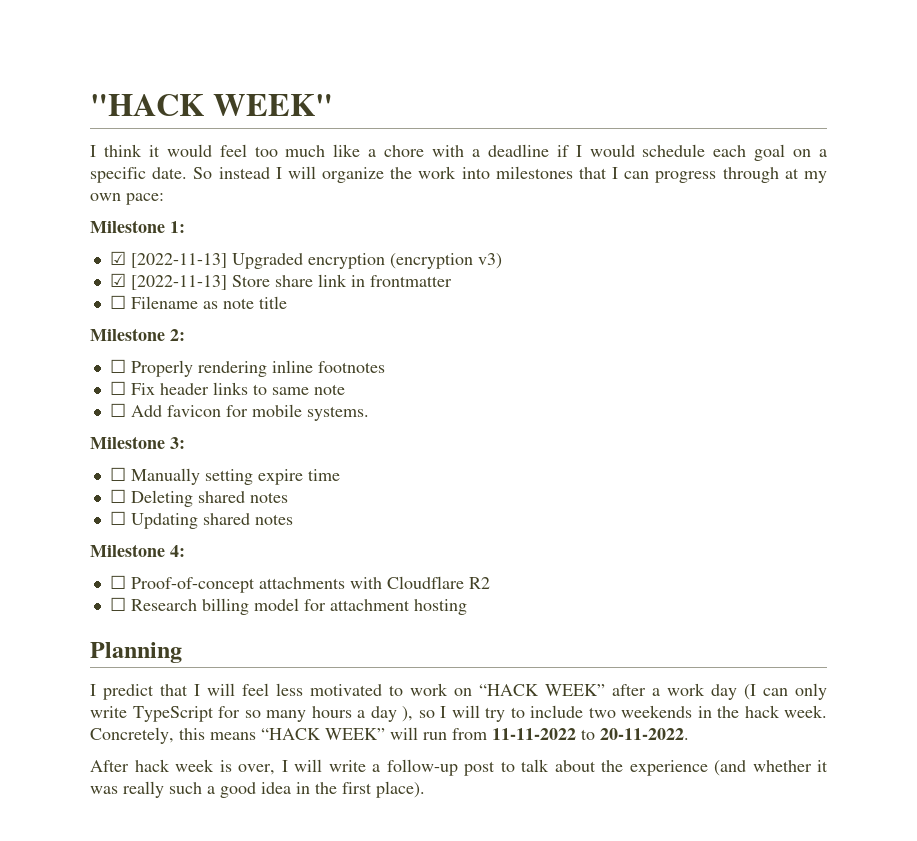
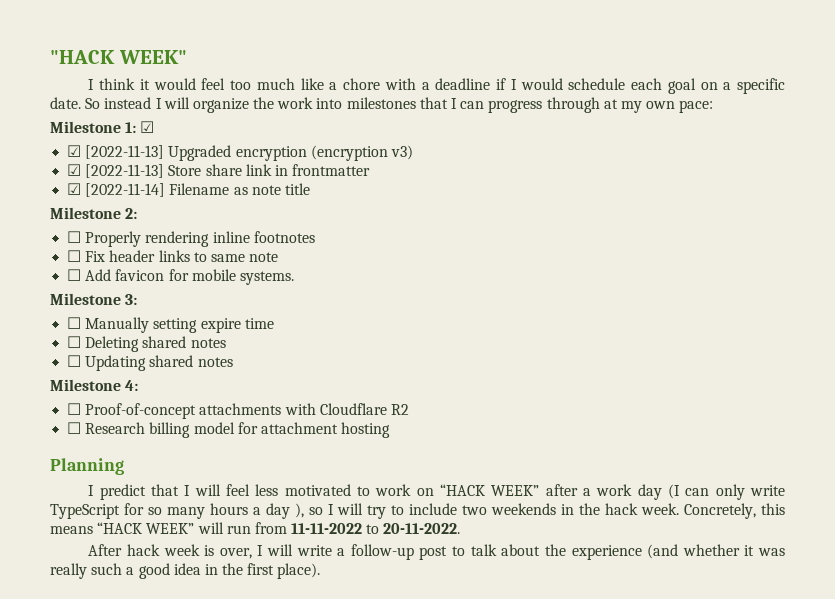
- Milestone 1:
+ Milestone 1: ☑
- ☐ Filename as note title
+ ☑ [2022-11-14] Filename as note title

